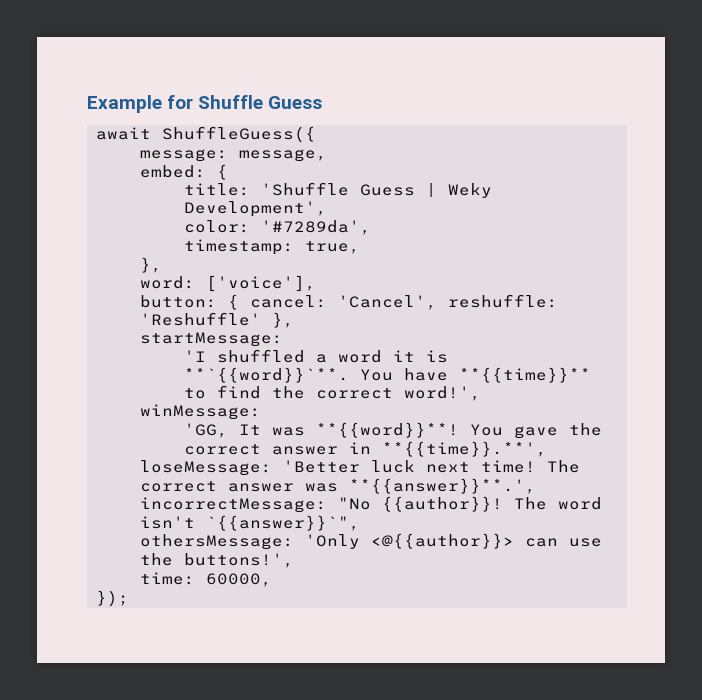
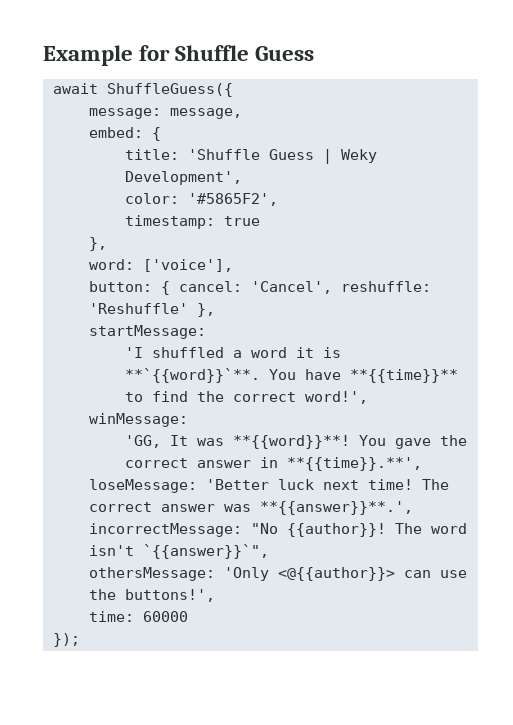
- color: '#7289da',
+ color: '#5865F2',
- timestamp: true,
+ timestamp: true
- time: 60000,
+ time: 60000

